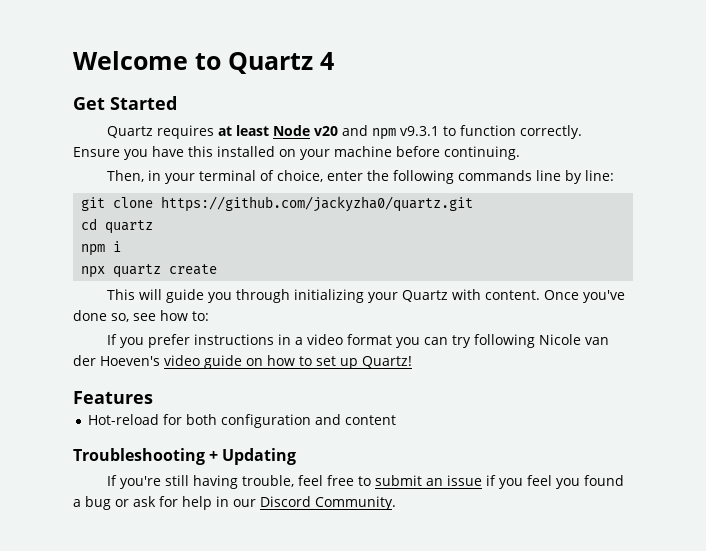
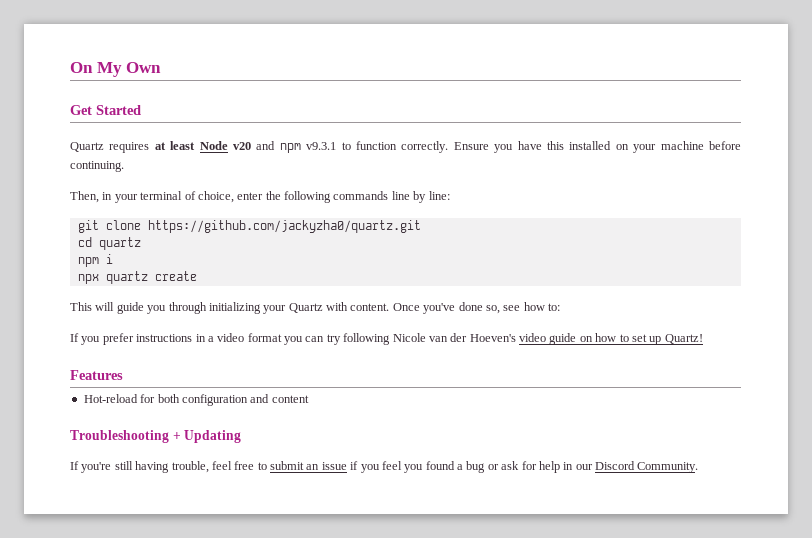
- Welcome to Quartz 4
+ On My Own

